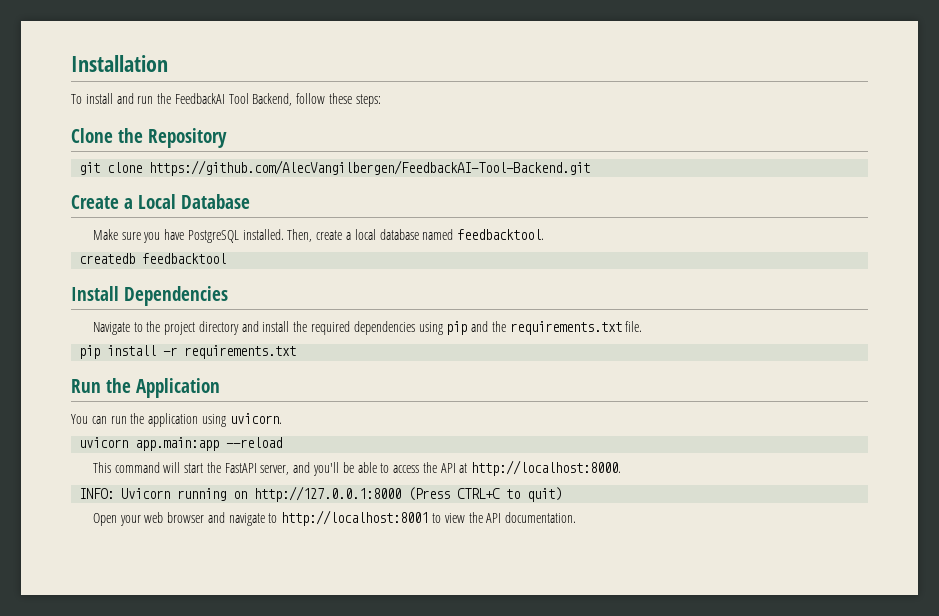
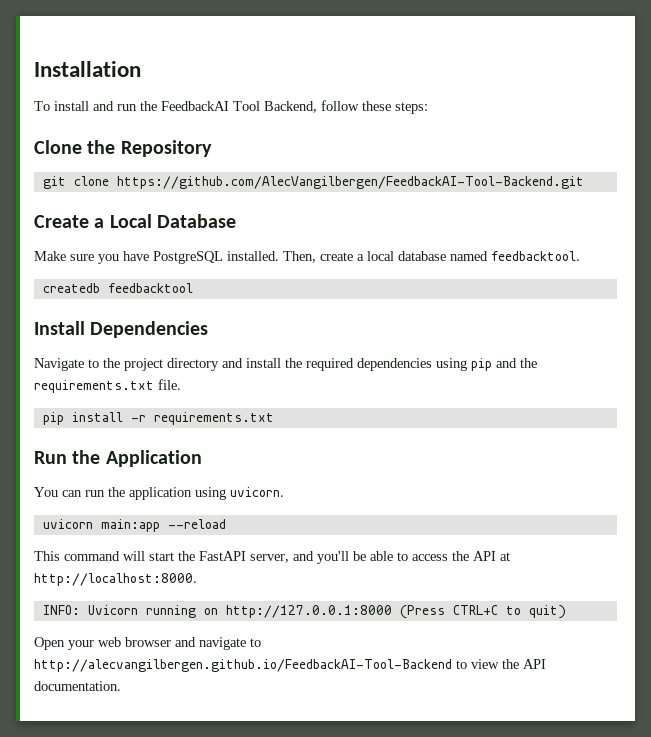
- uvicorn app.main:app --reload
+ uvicorn main:app --reload
- Open your web browser and navigate to http://localhost:8001 to view the API documentation.
+ Open your web browser and navigate to http://alecvangilbergen.github.io/FeedbackAI-Tool-Backend to view the API documentation.

